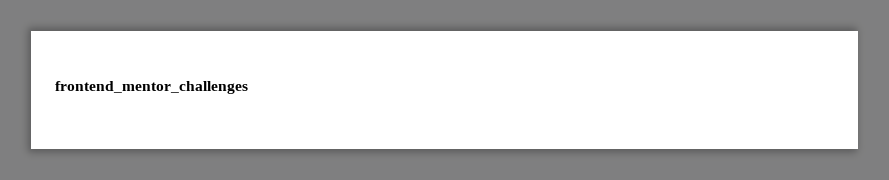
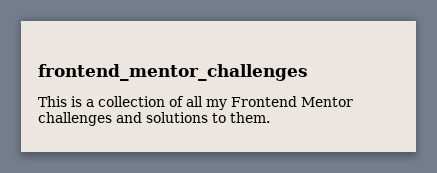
+ This is a collection of all my Frontend Mentor challenges and solutions to them.

